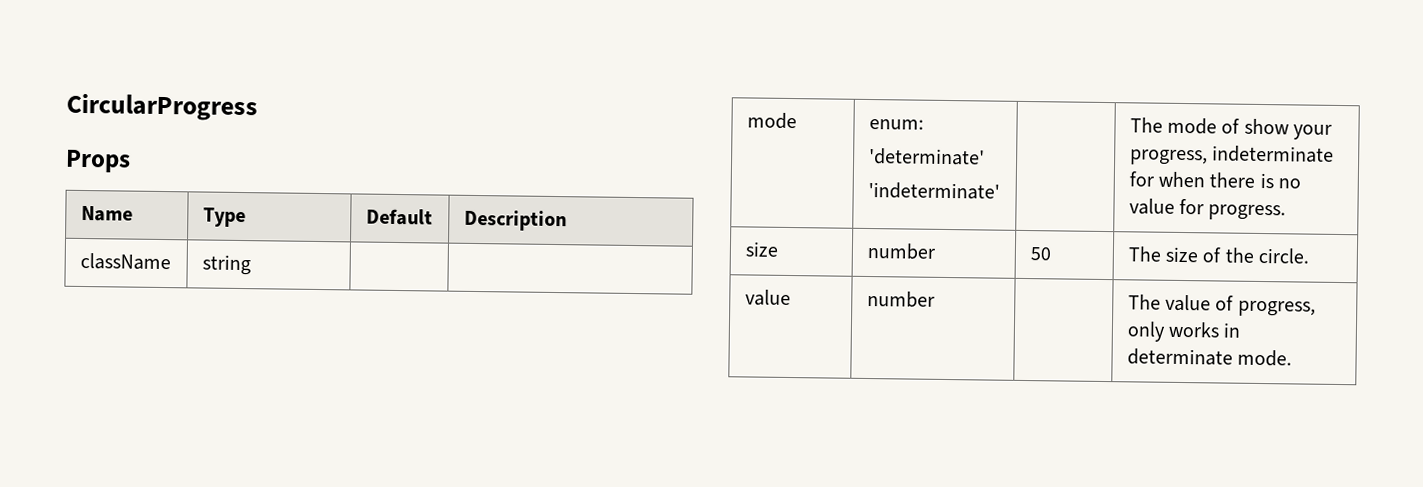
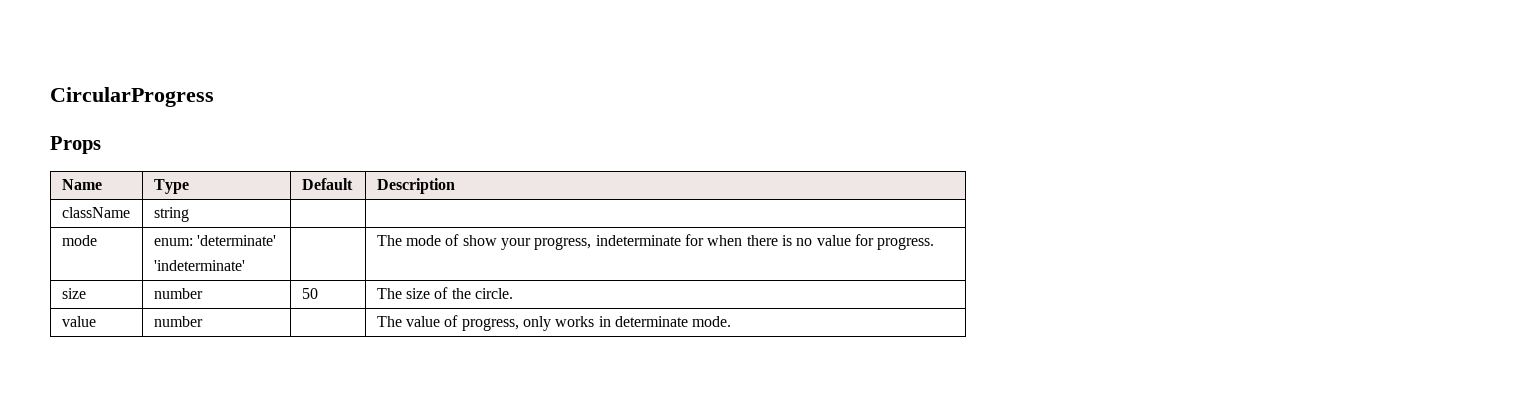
- mode | enum:
- 'determinate'
+ mode | enum: 'determinate'

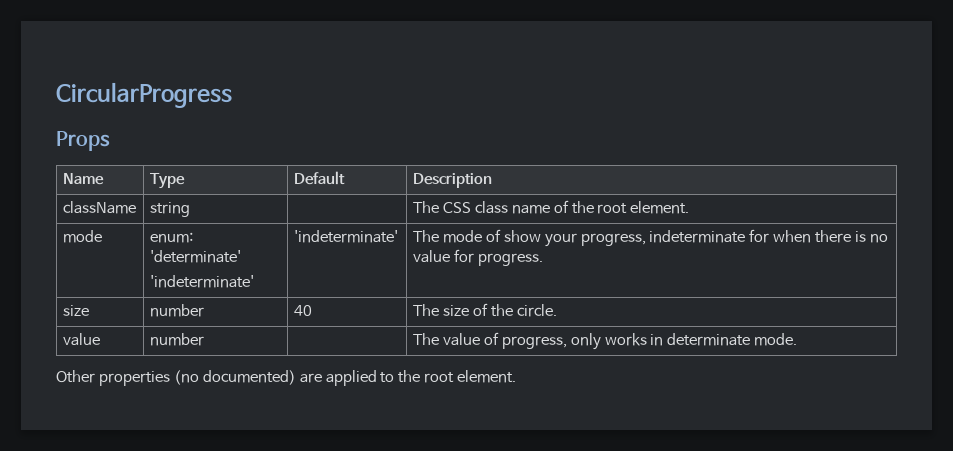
- className | string | |
+ className | string | | The CSS class name of the root element.
  mode | enum: 'determinate'
- 'indeterminate' | | The mode of show your progress, indeterminate for when there is no value for progress.
+ 'indeterminate' | 'indeterminate' | The mode of show your progress, indeterminate for when there is no value for progress.
- size | number | 50 | The size of the circle.
+ size | number | 40 | The size of the circle.
+ Other properties (no documented) are applied to the root element.

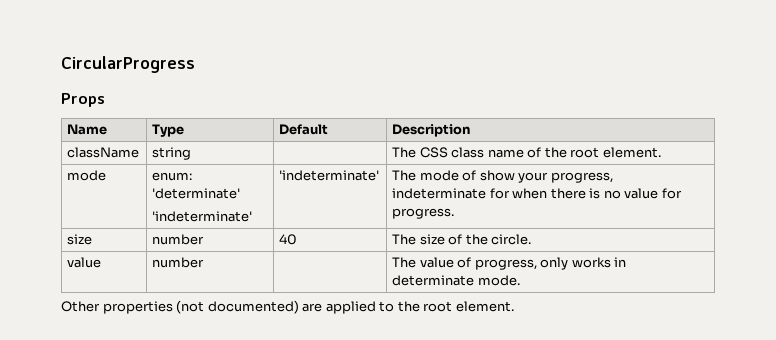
- Other properties (no documented) are applied to the root element.
+ Other properties (not documented) are applied to the root element.

